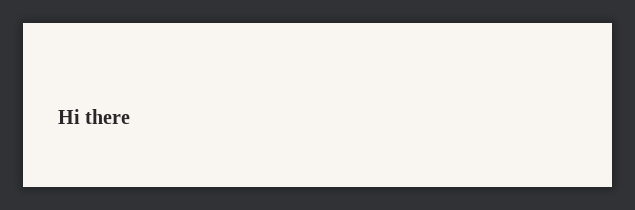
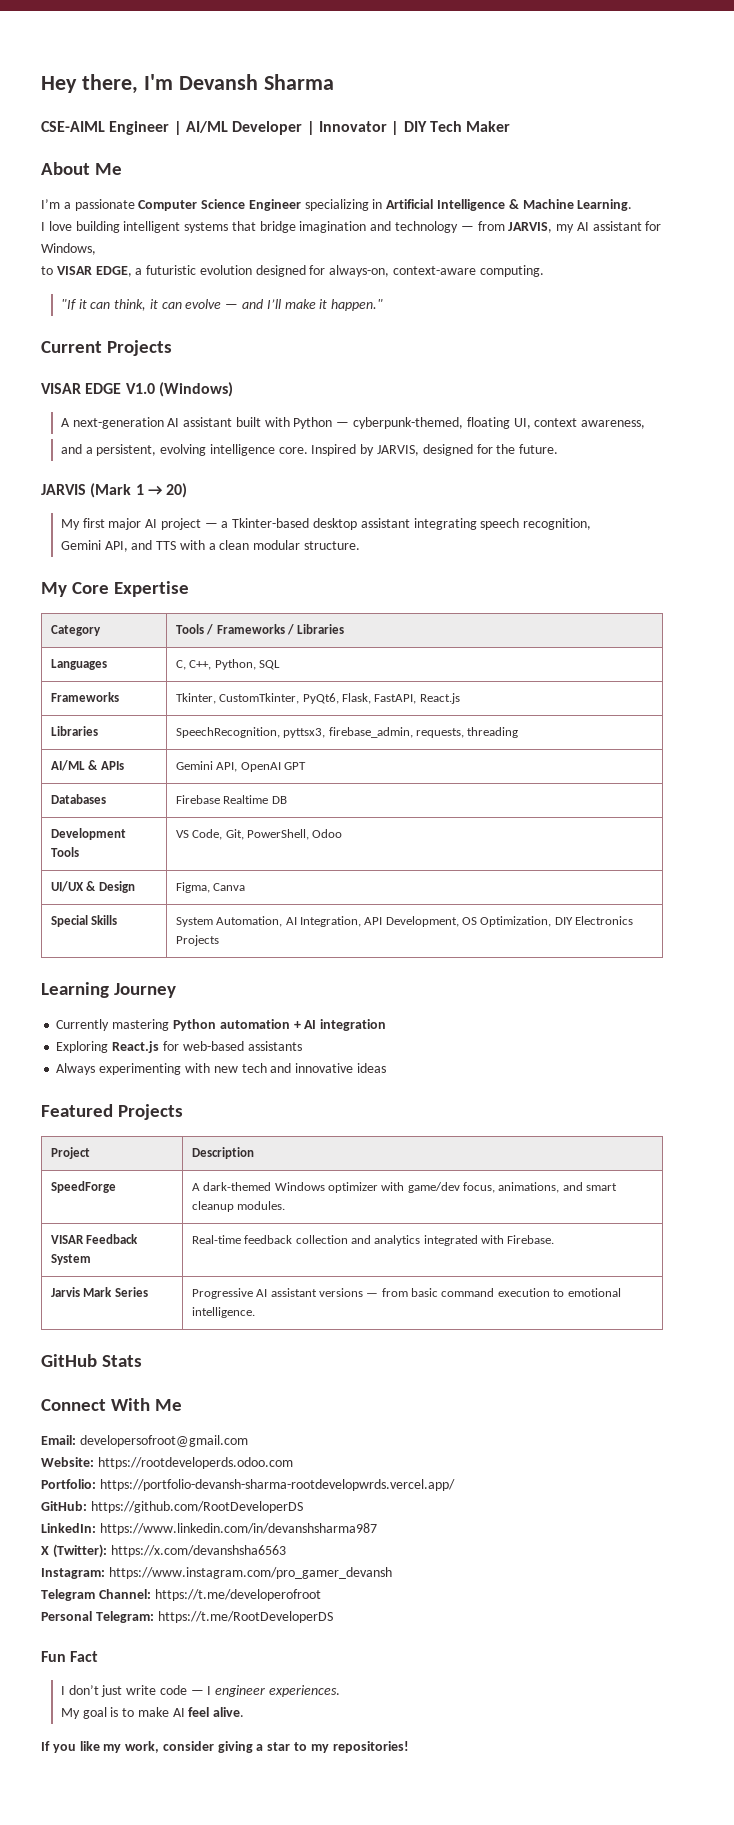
- Hi there
+ Hey there, I'm Devansh Sharma
+ CSE-AIML Engineer | AI/ML Developer | Innovator | DIY Tech Maker
+ About Me
+ I’m a passionate Computer Science Engineer specializing in Artificial Intelligence & Machine Learning.
+ I love building intelligent systems that bridge imagination and technology — from JARVIS, my AI assistant for Windows,
+ to VISAR EDGE, a futuristic evolution designed for always-on, context-aware computing.
+ "If it can think, it can evolve — and I’ll make it happen."
+ Current Projects
+ VISAR EDGE V1.0 (Windows)
+ A next-generation AI assistant built with Python — cyberpunk-themed, floating UI, context awareness,
+ and a persistent, evolving intelligence core. Inspired by JARVIS, designed for the future.
+ JARVIS (Mark 1 → 20)
+ My first major AI project — a Tkinter-based desktop assistant integrating speech recognition,
+ Gemini API, and TTS with a clean modular structure.
+ My Core Expertise
+ Category | Tools / Frameworks / Libraries
+ Languages | C, C++, Python, SQL
+ Frameworks | Tkinter, CustomTkinter, PyQt6, Flask, FastAPI, React.js
+ Libraries | SpeechRecognition, pyttsx3, firebase_admin, requests, threading
+ AI/ML & APIs | Gemini API, OpenAI GPT
+ Databases | Firebase Realtime DB
+ Development Tools | VS Code, Git, PowerShell, Odoo
+ UI/UX & Design | Figma, Canva
+ Special Skills | System Automation, AI Integration, API Development, OS Optimization, DIY Electronics Projects
+ Learning Journey
+ Currently mastering Python automation + AI integration
+ Exploring React.js for web-based assistants
+ Always experimenting with new tech and innovative ideas
+ Featured Projects
+ Project | Description
+ SpeedForge | A dark-themed Windows optimizer with game/dev focus, animations, and smart cleanup modules.
+ VISAR Feedback System | Real-time feedback collection and analytics integrated with Firebase.
+ Jarvis Mark Series | Progressive AI assistant versions — from basic command execution to emotional intelligence.
+ GitHub Stats
+ Connect With Me
+ Email: developersofroot@gmail.com
+ Website: https://rootdeveloperds.odoo.com
+ Portfolio: https://portfolio-devansh-sharma-rootdevelopwrds.vercel.app/
+ GitHub: https://github.com/RootDeveloperDS
+ LinkedIn: https://www.linkedin.com/in/devanshsharma987
+ X (Twitter): https://x.com/devanshsha6563
+ Instagram: https://www.instagram.com/pro_gamer_devansh
+ Telegram Channel: https://t.me/developerofroot
+ Personal Telegram: https://t.me/RootDeveloperDS
+ Fun Fact
+ I don’t just write code — I engineer experiences.
+ My goal is to make AI feel alive.
+ If you like my work, consider giving a star to my repositories!

